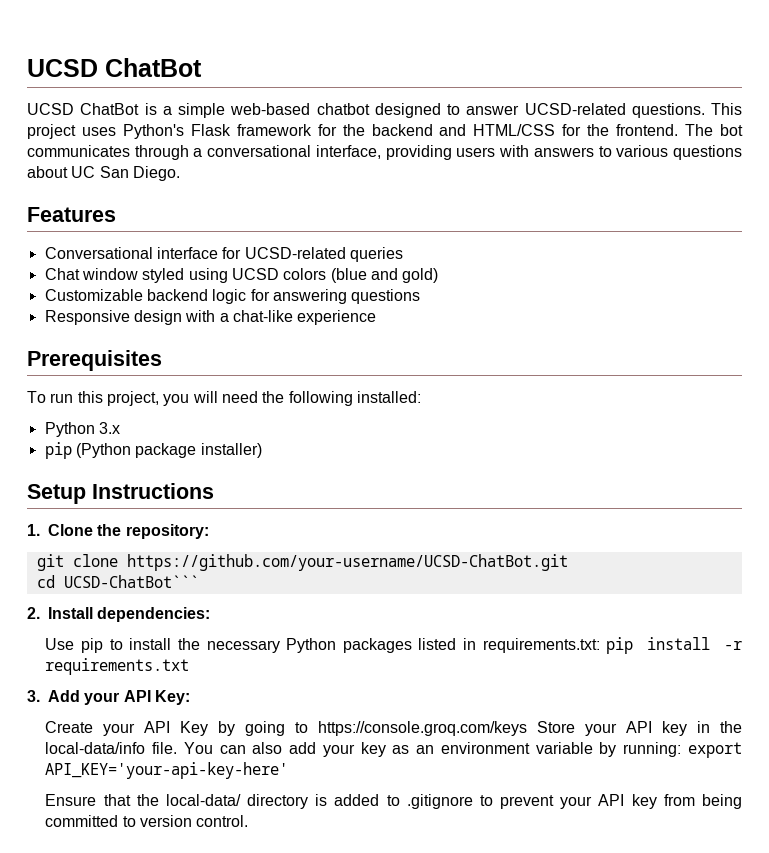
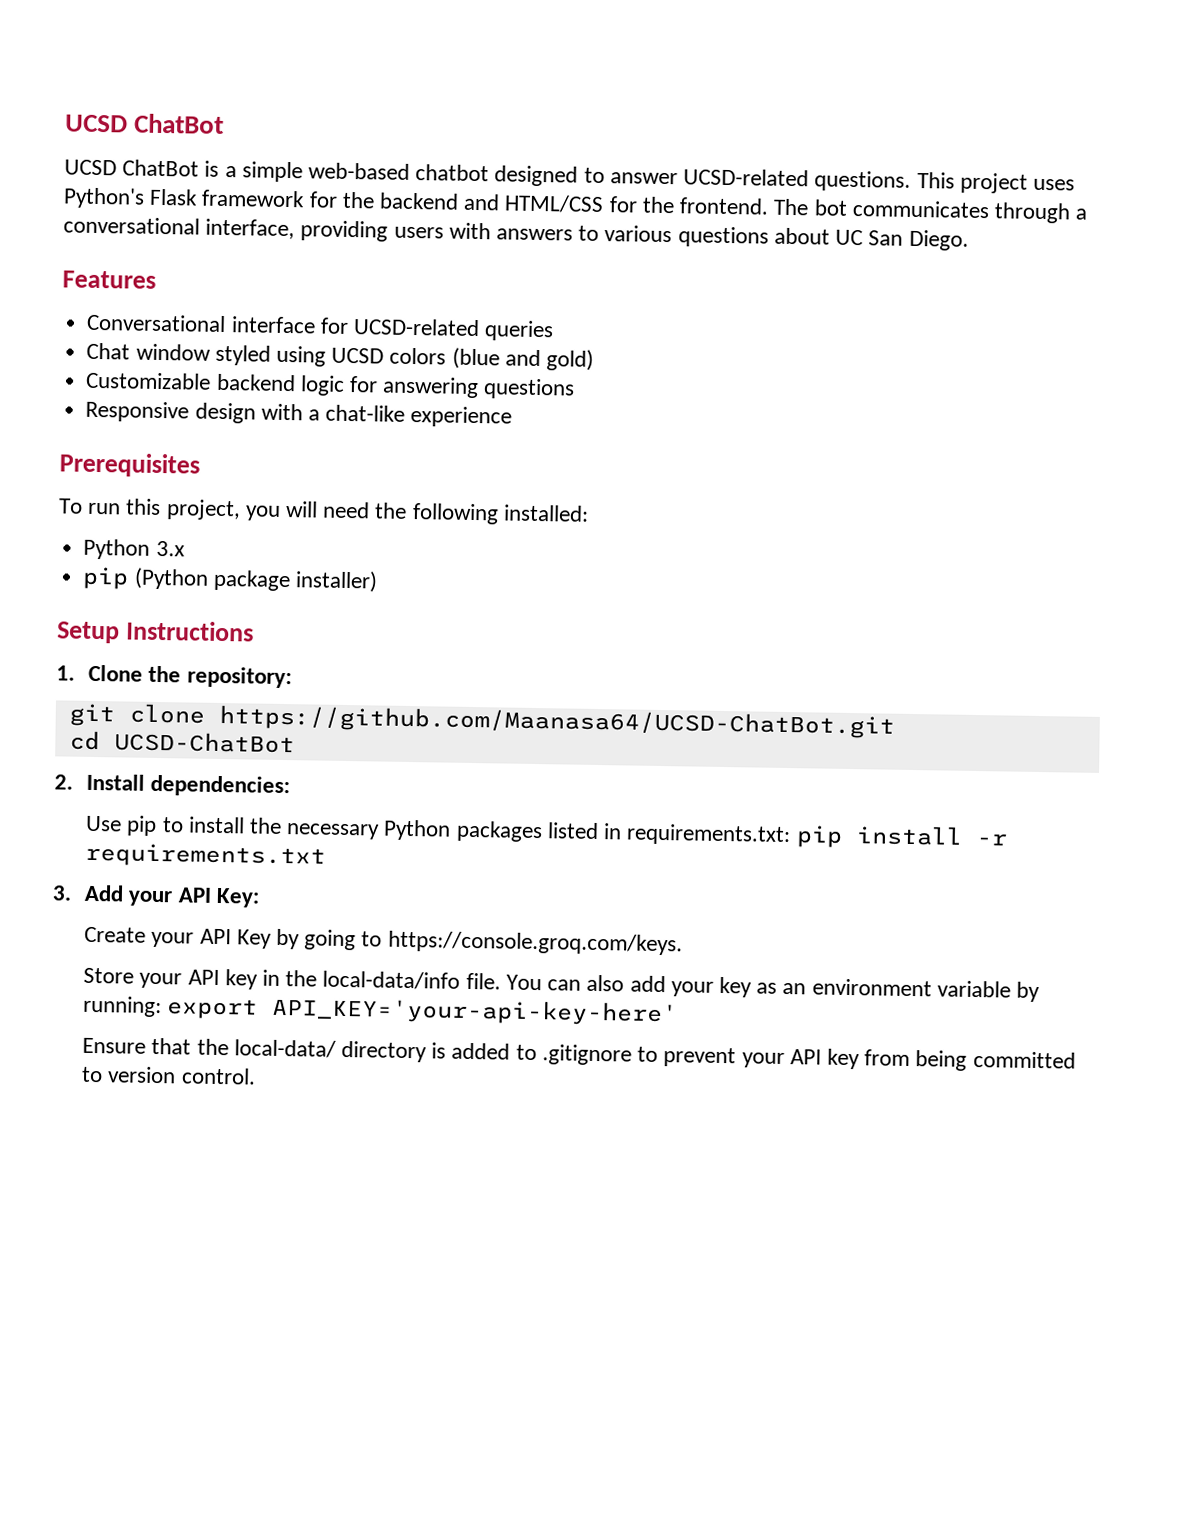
- git clone https://github.com/your-username/UCSD-ChatBot.git
+ git clone https://github.com/Maanasa64/UCSD-ChatBot.git
- cd UCSD-ChatBot```
+ cd UCSD-ChatBot
- Create your API Key by going to https://console.groq.com/keys Store your API key in the local-data/info file.
+ Create your API Key by going to https://console.groq.com/keys.
+ Store your API key in the local-data/info file.

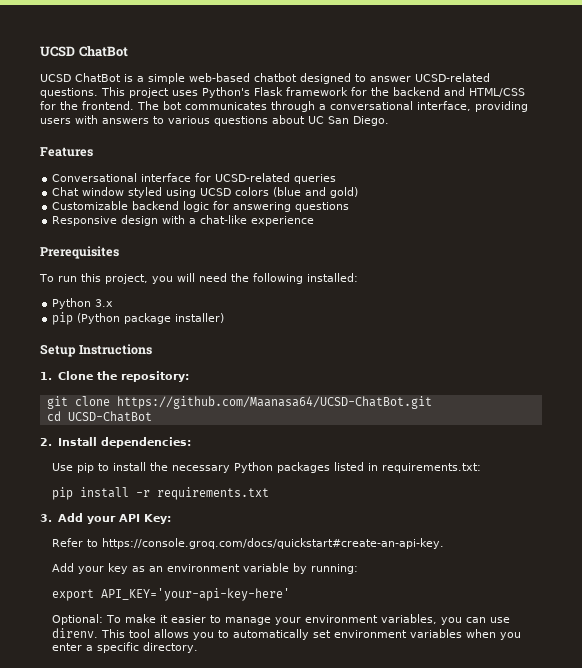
- Use pip to install the necessary Python packages listed in requirements.txt: pip install -r requirements.txt
+ Use pip to install the necessary Python packages listed in requirements.txt:
+ pip install -r requirements.txt
- Create your API Key by going to https://console.groq.com/keys.
- Store your API key in the local-data/info file. You can also add your key as an environment variable by running: export API_KEY='your-api-key-here'
+ Refer to https://console.groq.com/docs/quickstart#create-an-api-key.
+ Add your key as an environment variable by running:
+ export API_KEY='your-api-key-here'
- Ensure that the local-data/ directory is added to .gitignore to prevent your API key from being committed to version control.
+ Optional: To make it easier to manage your environment variables, you can use direnv. This tool allows you to automatically set environment variables when you enter a specific directory.

